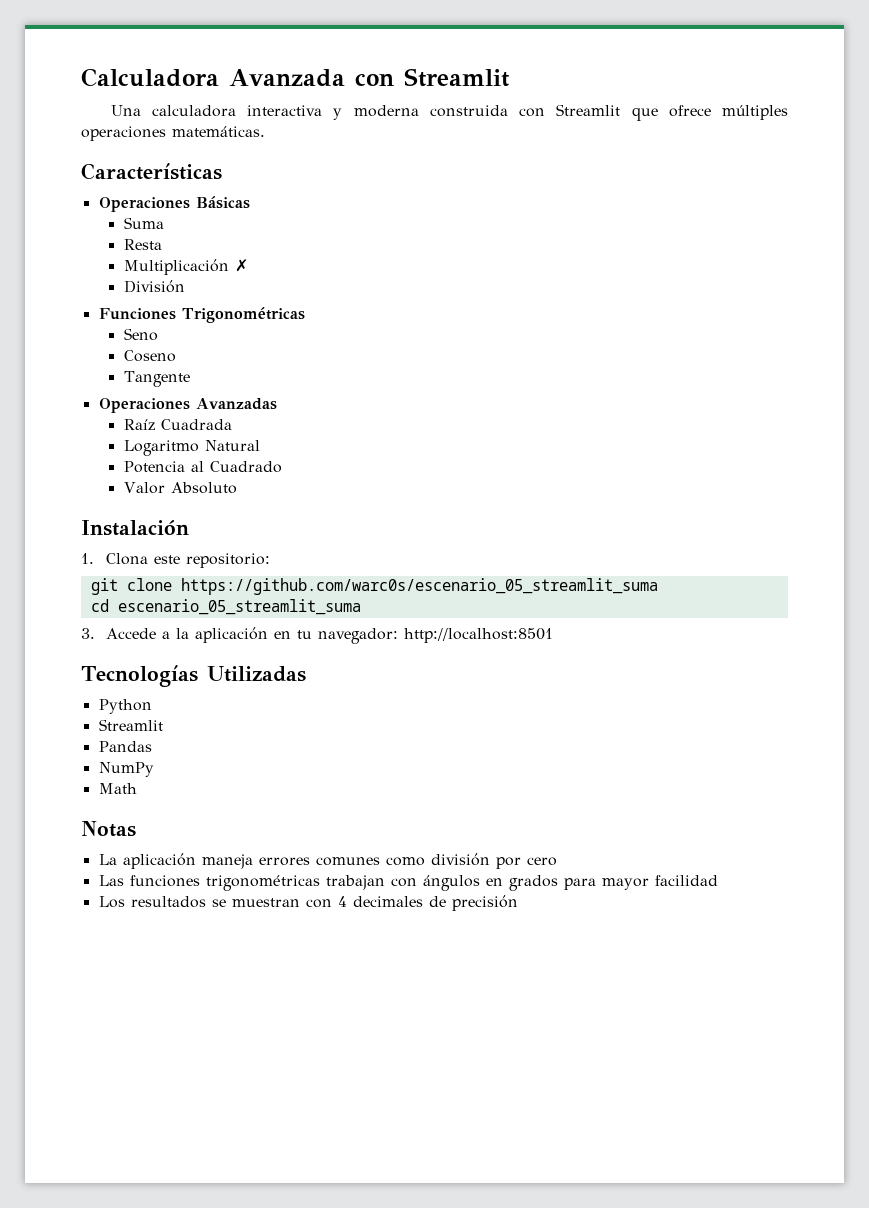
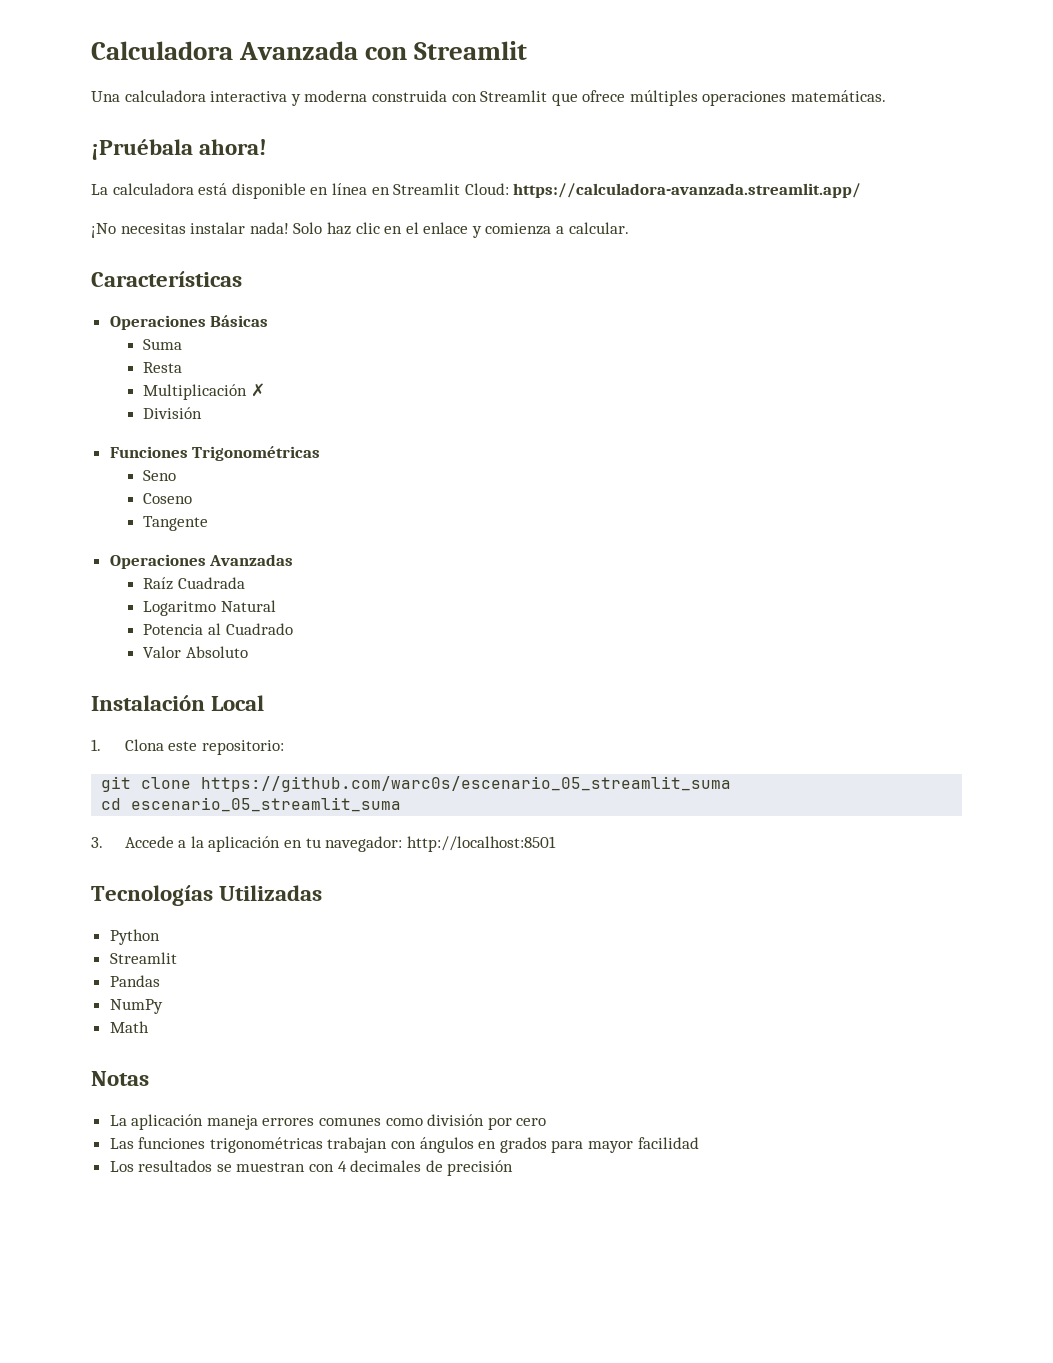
+ ¡Pruébala ahora!
+ La calculadora está disponible en línea en Streamlit Cloud: https://calculadora-avanzada.streamlit.app/
+ ¡No necesitas instalar nada! Solo haz clic en el enlace y comienza a calcular.
- Instalación
+ Instalación Local

